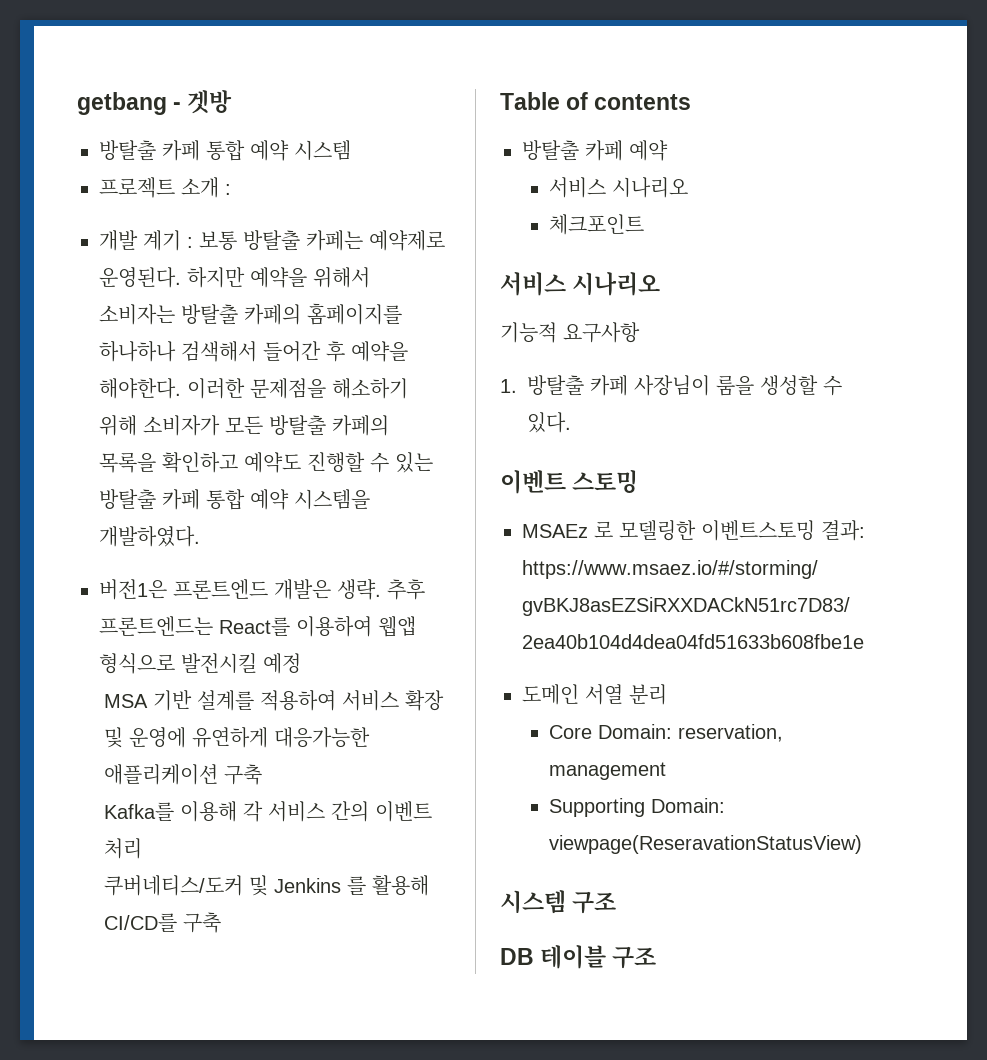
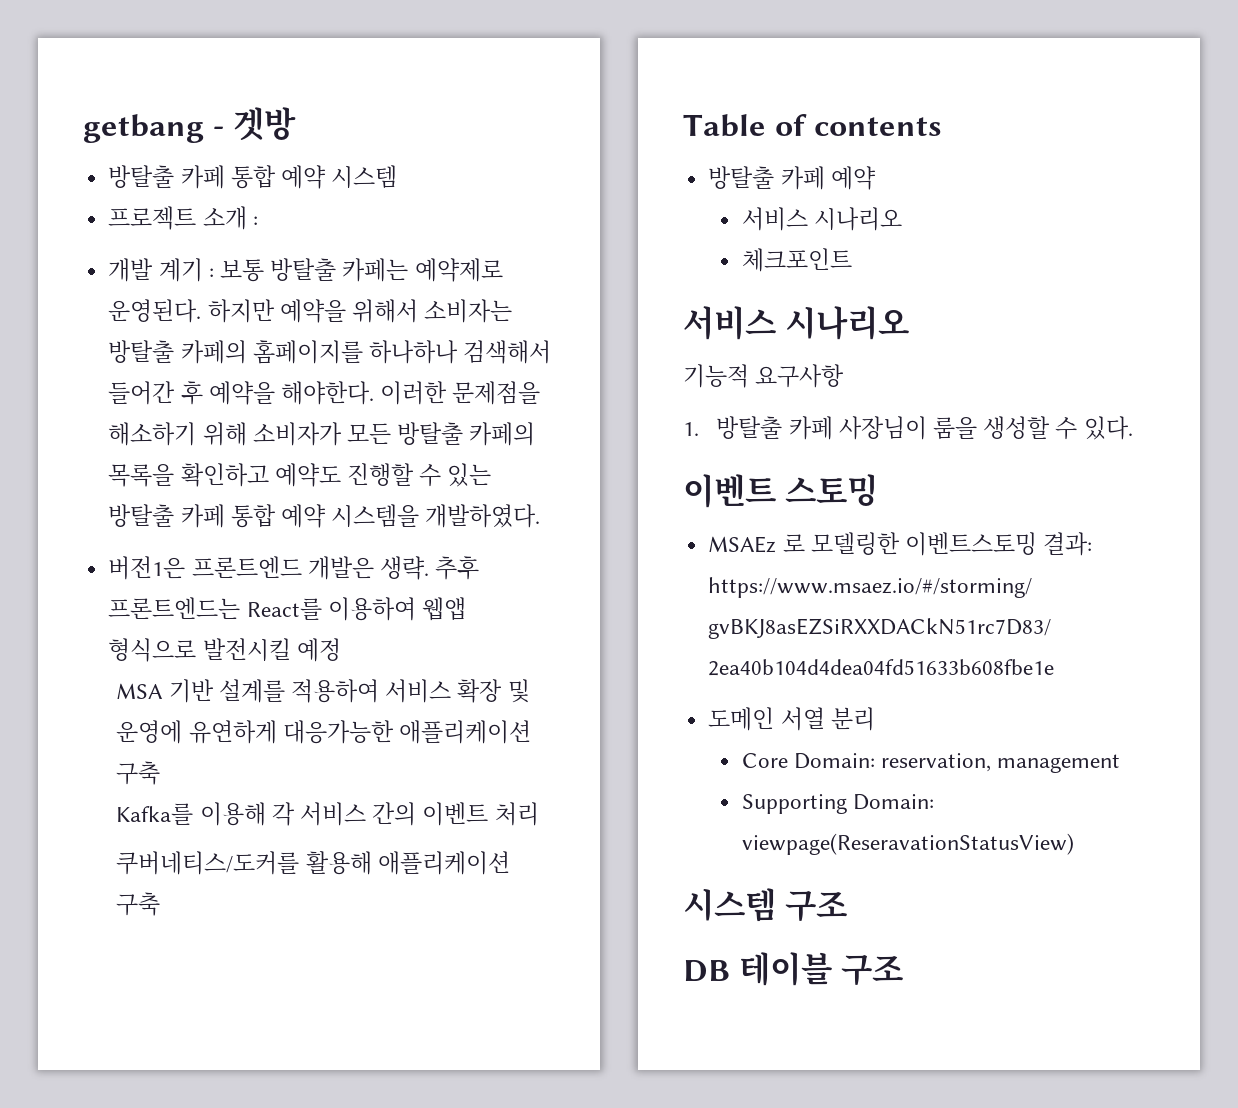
- 쿠버네티스/도커 및 Jenkins 를 활용해 CI/CD를 구축
+ 쿠버네티스/도커를 활용해 애플리케이션 구축

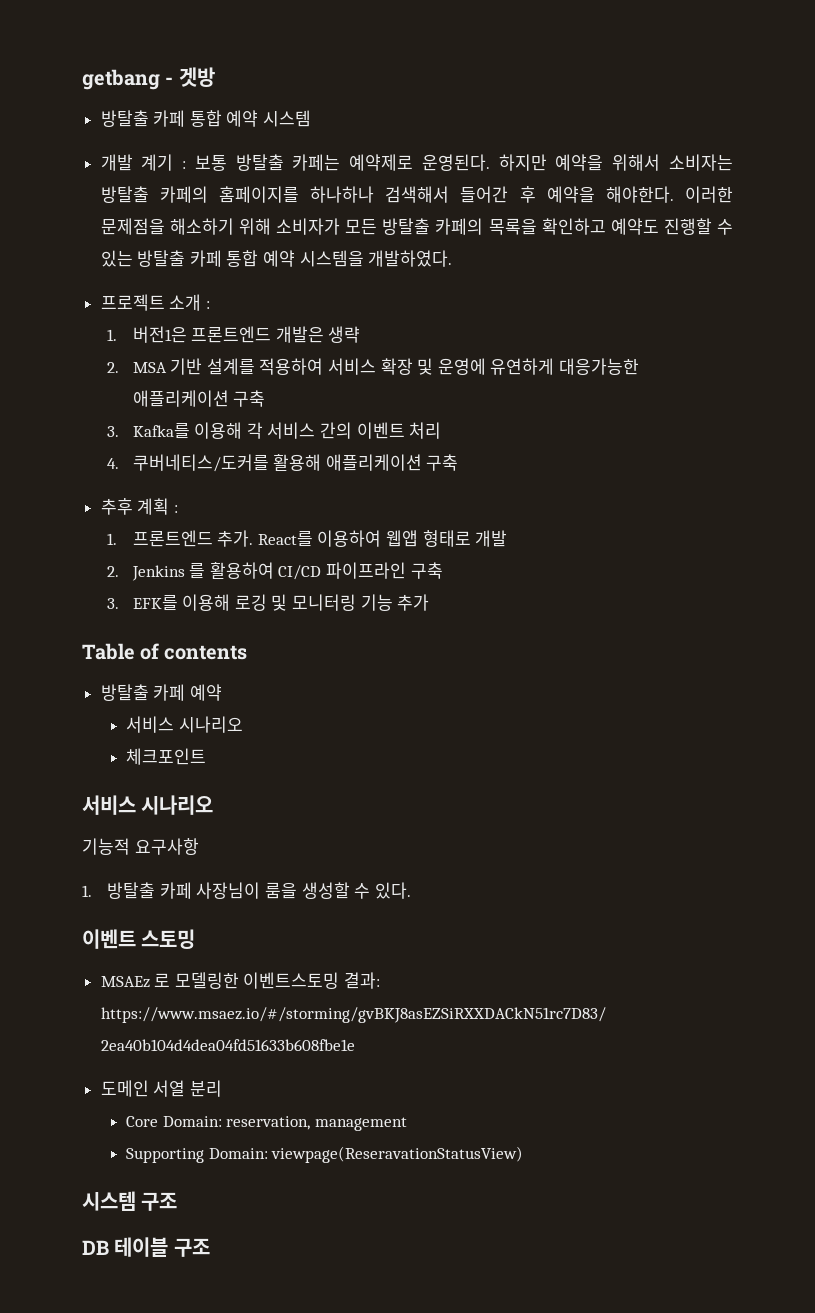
- 프로젝트 소개 :
- 버전1은 프론트엔드 개발은 생략. 추후 프론트엔드는 React를 이용하여 웹앱 형식으로 발전시킬 예정
- MSA 기반 설계를 적용하여 서비스 확장 및 운영에 유연하게 대응가능한 애플리케이션 구축
+ 프로젝트 소개 :
+ 1. 버전1은 프론트엔드 개발은 생략
+ 2. MSA 기반 설계를 적용하여 서비스 확장 및 운영에 유연하게 대응가능한 애플리케이션 구축
- Kafka를 이용해 각 서비스 간의 이벤트 처리
+ 3. Kafka를 이용해 각 서비스 간의 이벤트 처리
- 쿠버네티스/도커를 활용해 애플리케이션 구축
+ 4. 쿠버네티스/도커를 활용해 애플리케이션 구축
+ 추후 계획 :
+ 1. 프론트엔드 추가. React를 이용하여 웹앱 형태로 개발
+ 2. Jenkins 를 활용하여 CI/CD 파이프라인 구축
+ 3. EFK를 이용해 로깅 및 모니터링 기능 추가

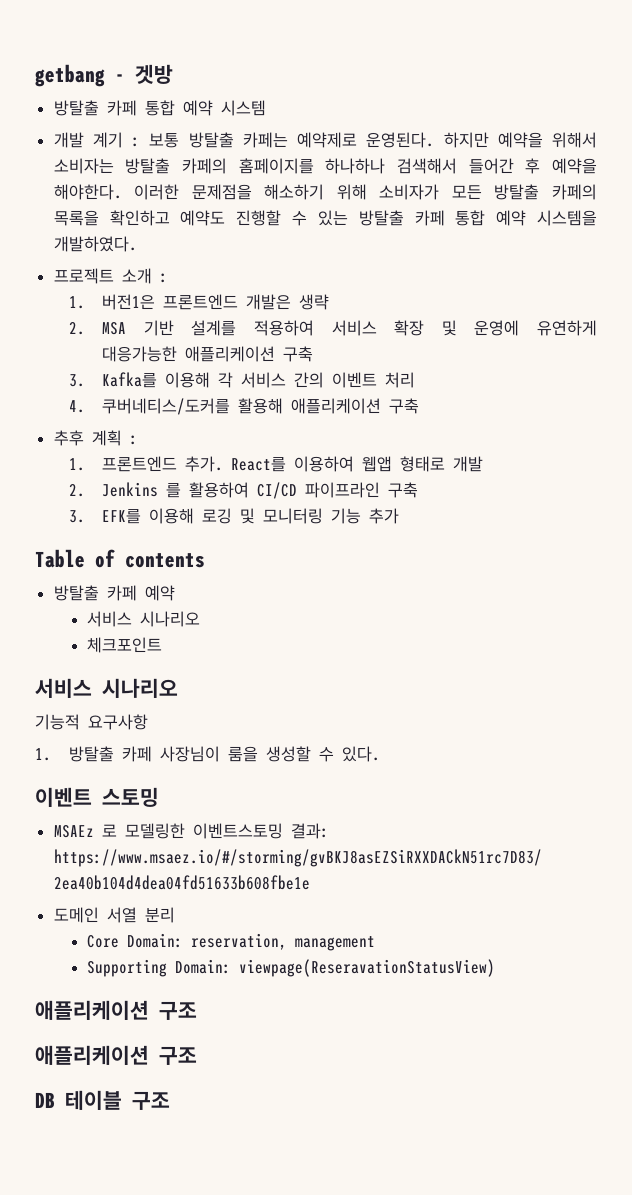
  Supporting Domain: viewpage(ReseravationStatusView)
- 시스템 구조
+ 애플리케이션 구조
+ 애플리케이션 구조

